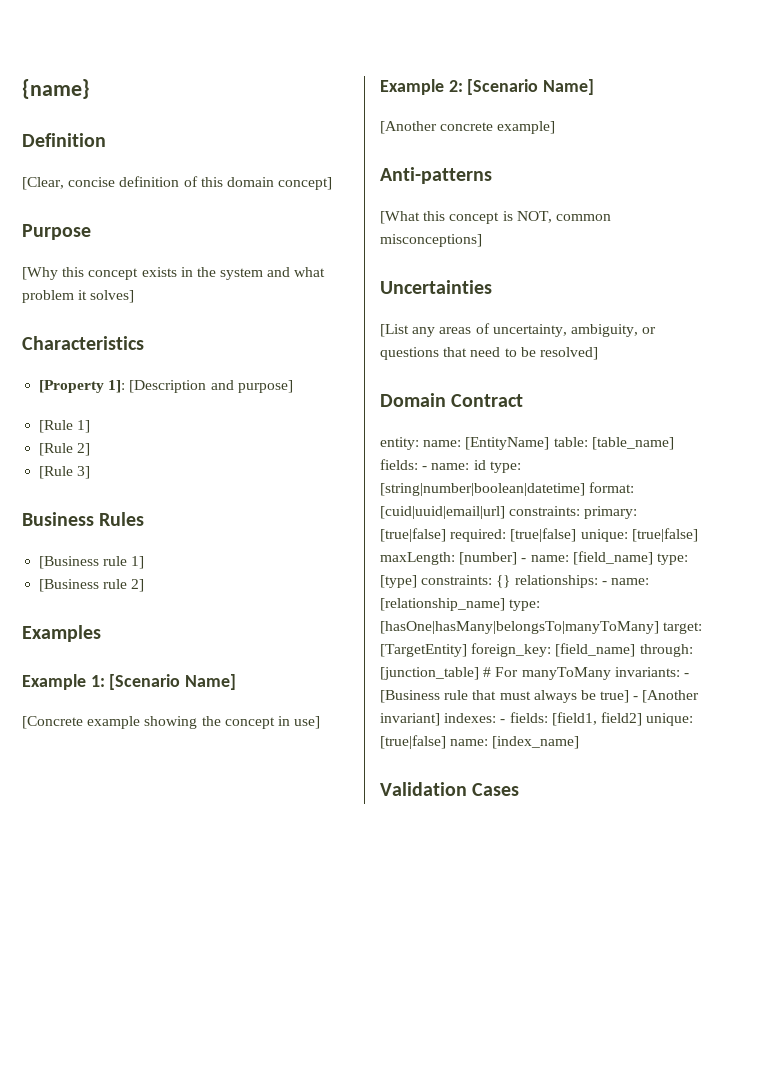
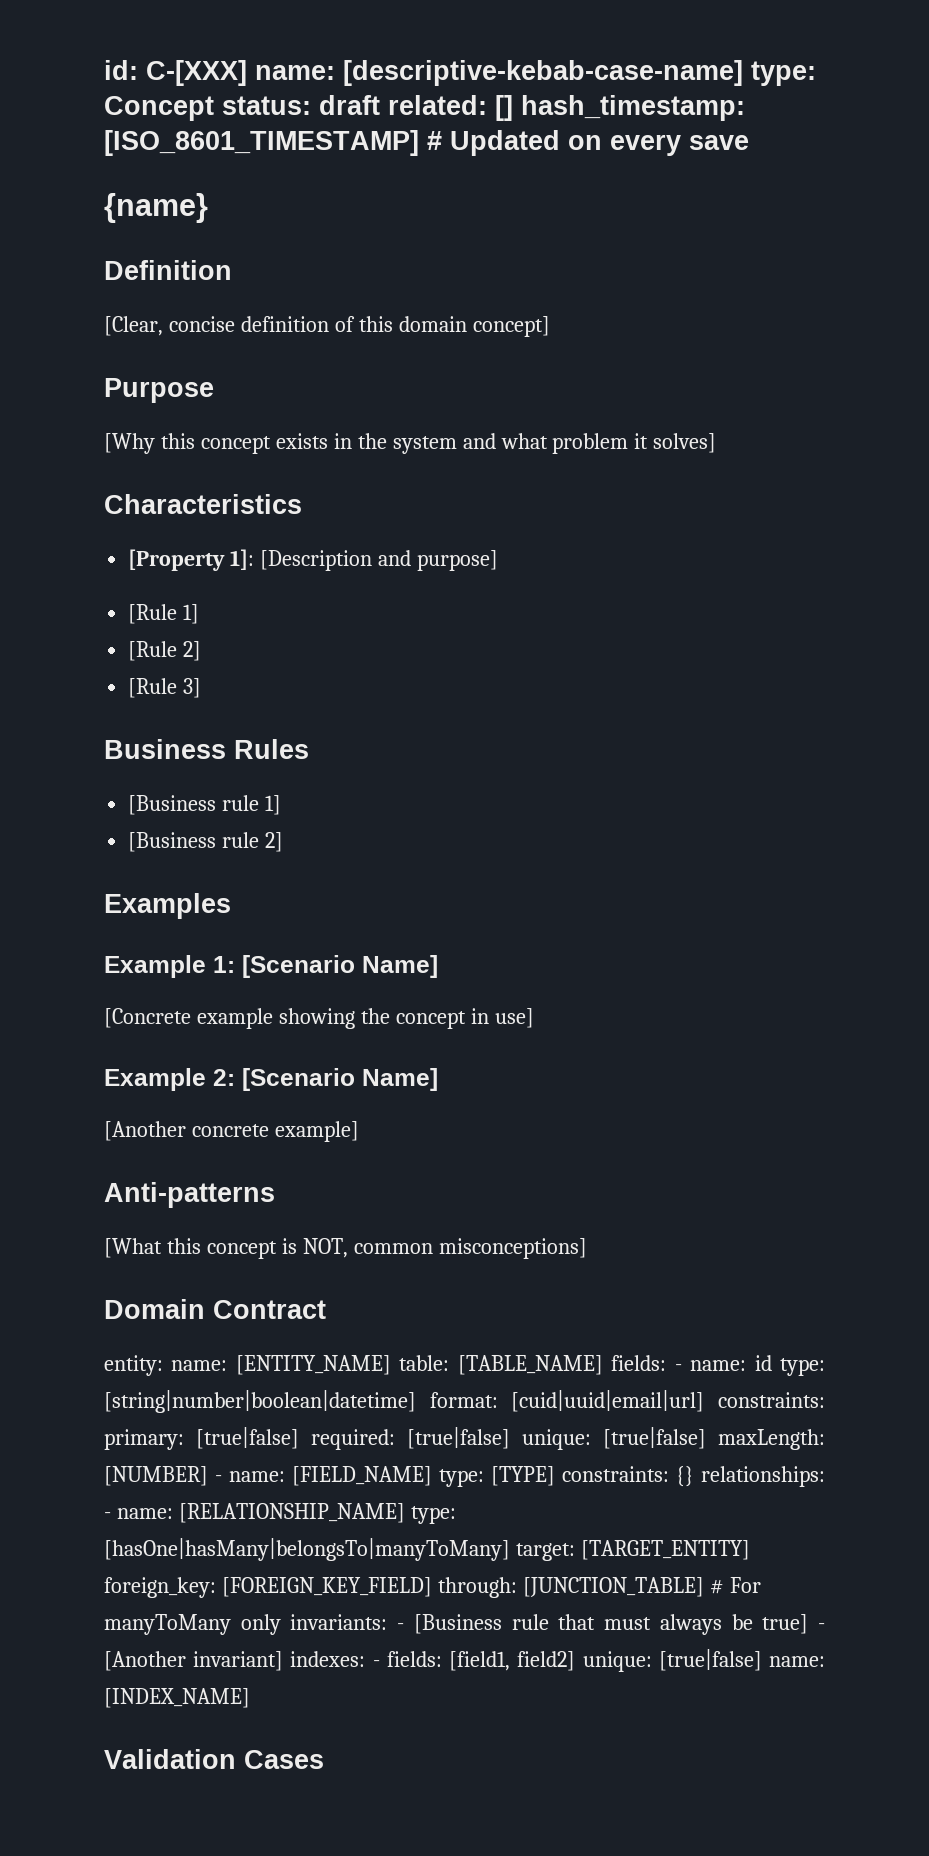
+ id: C-[XXX] name: [descriptive-kebab-case-name] type: Concept status: draft related: [] hash_timestamp: [ISO_8601_TIMESTAMP] # Updated on every save
- Uncertainties
- [List any areas of uncertainty, ambiguity, or questions that need to be resolved]
- entity: name: [EntityName] table: [table_name] fields: - name: id type: [string|number|boolean|datetime] format: [cuid|uuid|email|url] constraints: primary: [true|false] required: [true|false] unique: [true|false] maxLength: [number] - name: [field_name] type: [type] constraints: {} relationships: - name: [relationship_name] type: [hasOne|hasMany|belongsTo|manyToMany] target: [TargetEntity] foreign_key: [field_name] through: [junction_table] # For manyToMany invariants: - [Business rule that must always be true] - [Another invariant] indexes: - fields: [field1, field2] unique: [true|false] name: [index_name]
+ entity: name: [ENTITY_NAME] table: [TABLE_NAME] fields: - name: id type: [string|number|boolean|datetime] format: [cuid|uuid|email|url] constraints: primary: [true|false] required: [true|false] unique: [true|false] maxLength: [NUMBER] - name: [FIELD_NAME] type: [TYPE] constraints: {} relationships: - name: [RELATIONSHIP_NAME] type: [hasOne|hasMany|belongsTo|manyToMany] target: [TARGET_ENTITY] foreign_key: [FOREIGN_KEY_FIELD] through: [JUNCTION_TABLE] # For manyToMany only invariants: - [Business rule that must always be true] - [Another invariant] indexes: - fields: [field1, field2] unique: [true|false] name: [INDEX_NAME]

